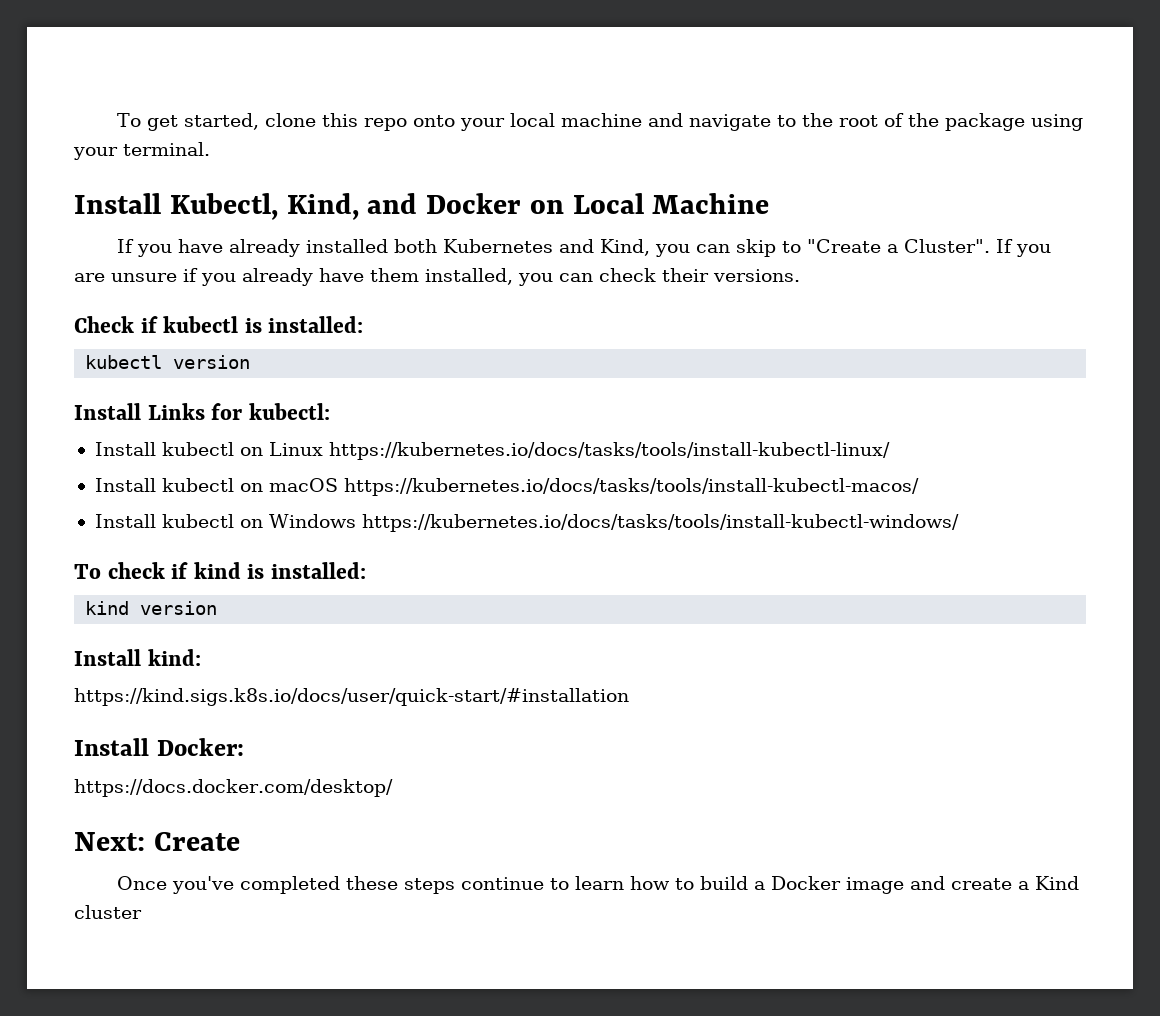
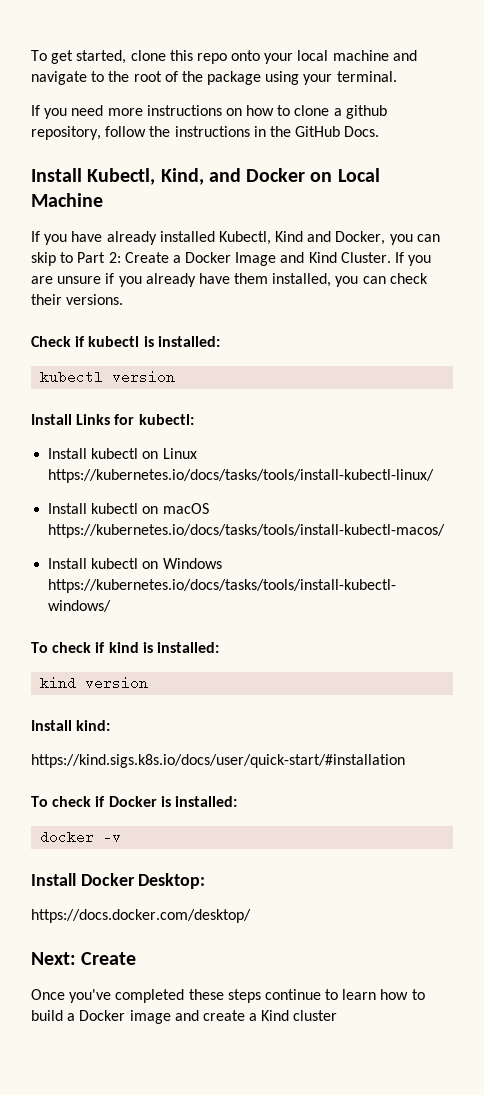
+ If you need more instructions on how to clone a github repository, follow the instructions in the GitHub Docs.
- If you have already installed both Kubernetes and Kind, you can skip to "Create a Cluster".
+ If you have already installed Kubectl, Kind and Docker, you can skip to Part 2: Create a Docker Image and Kind Cluster.
- Install Docker:
+ To check if Docker is installed:
+ docker -v
+ Install Docker Desktop:

